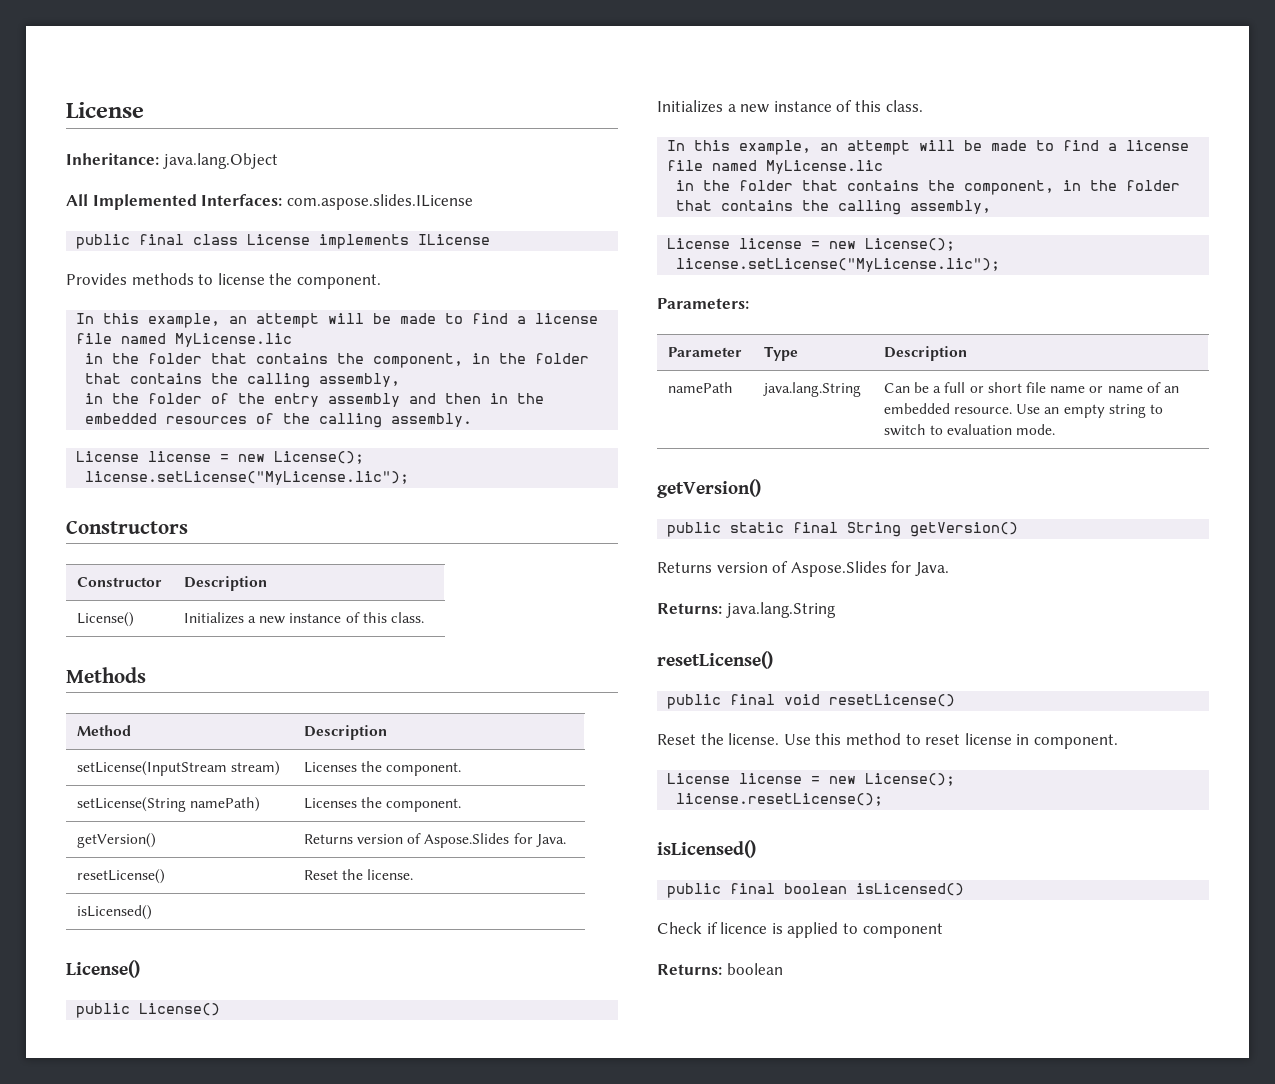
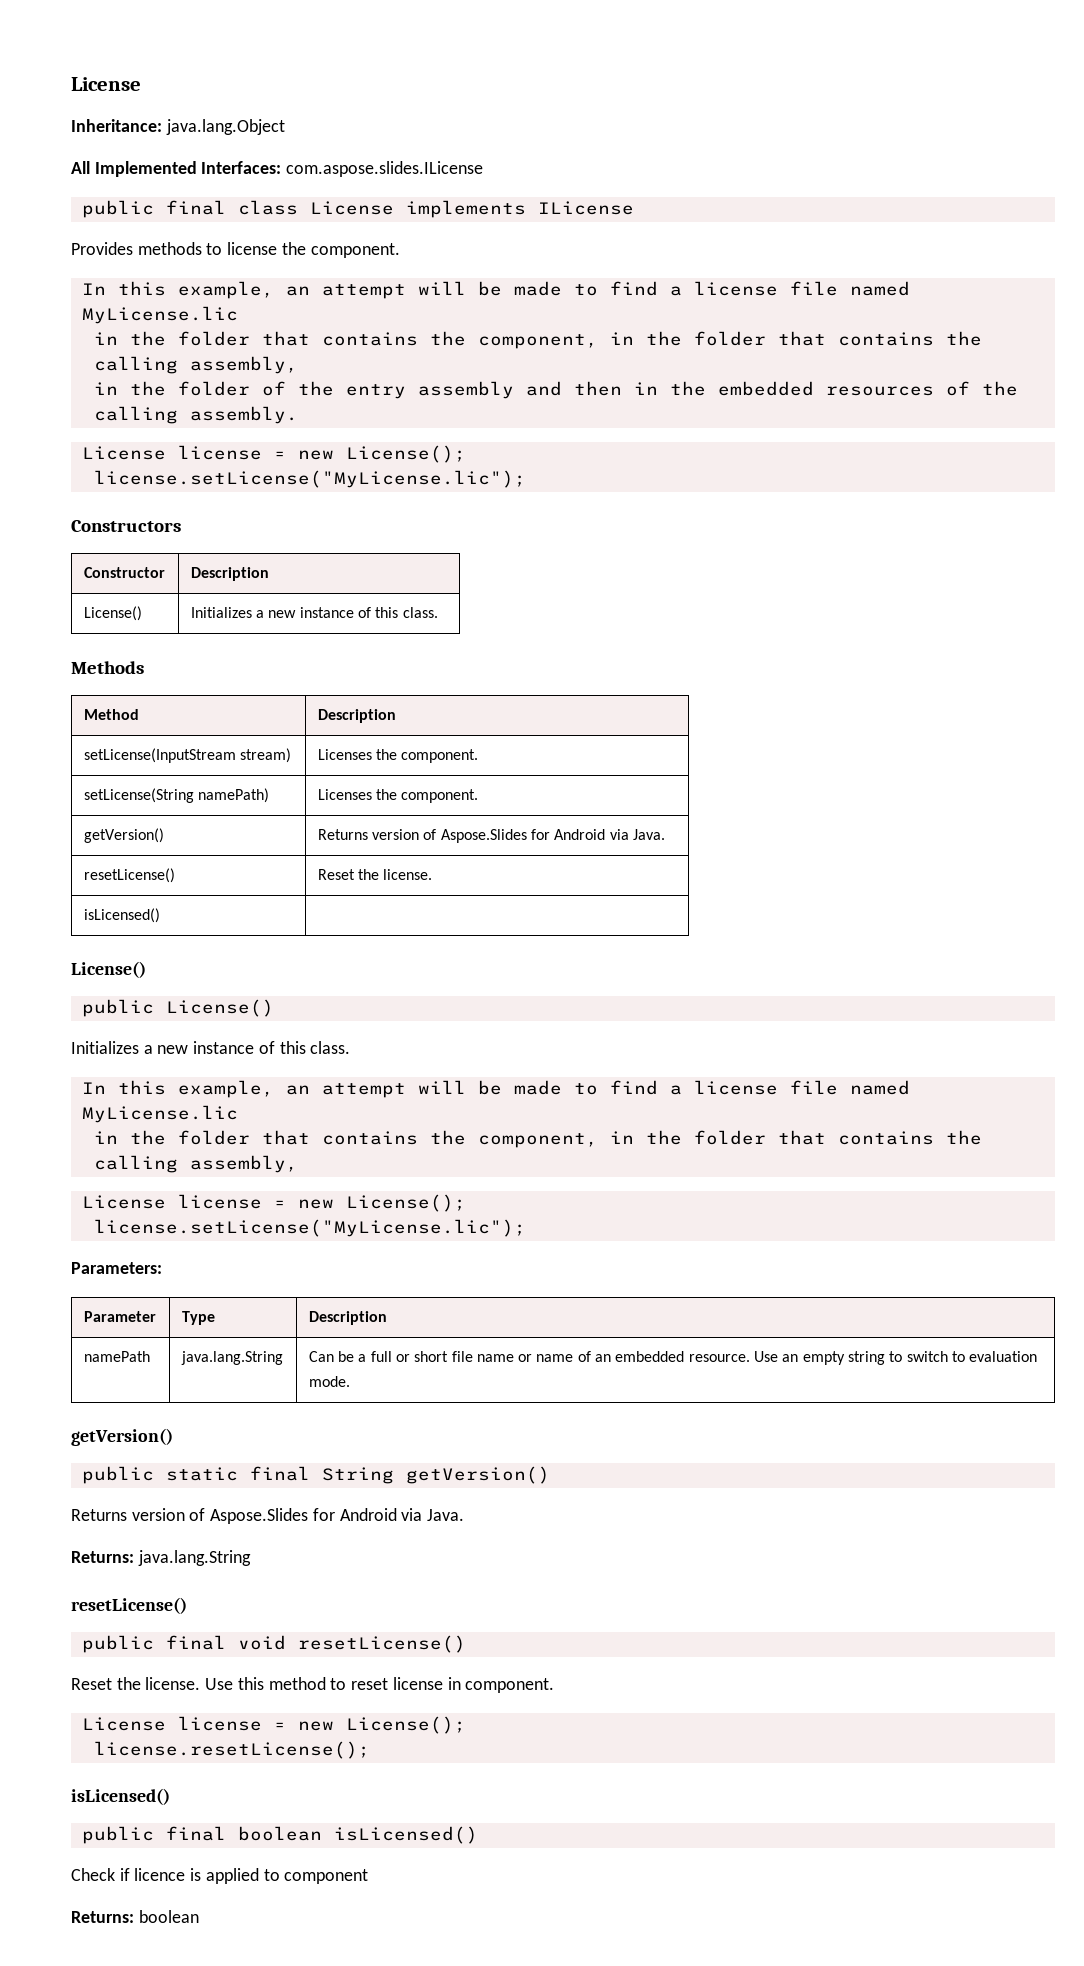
- getVersion() | Returns version of Aspose.Slides for Java.
+ getVersion() | Returns version of Aspose.Slides for Android via Java.
  public static final String getVersion()
- Returns version of Aspose.Slides for Java.
+ Returns version of Aspose.Slides for Android via Java.

